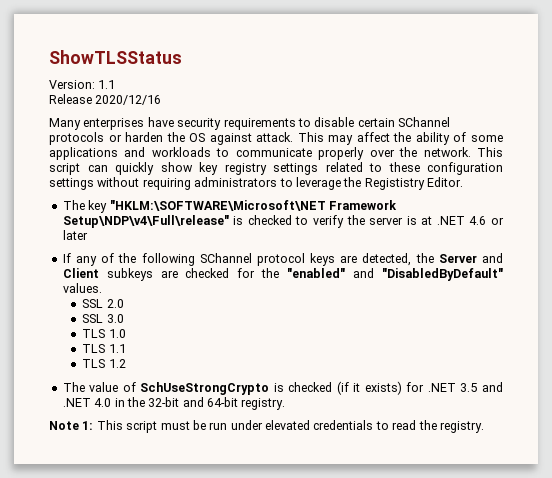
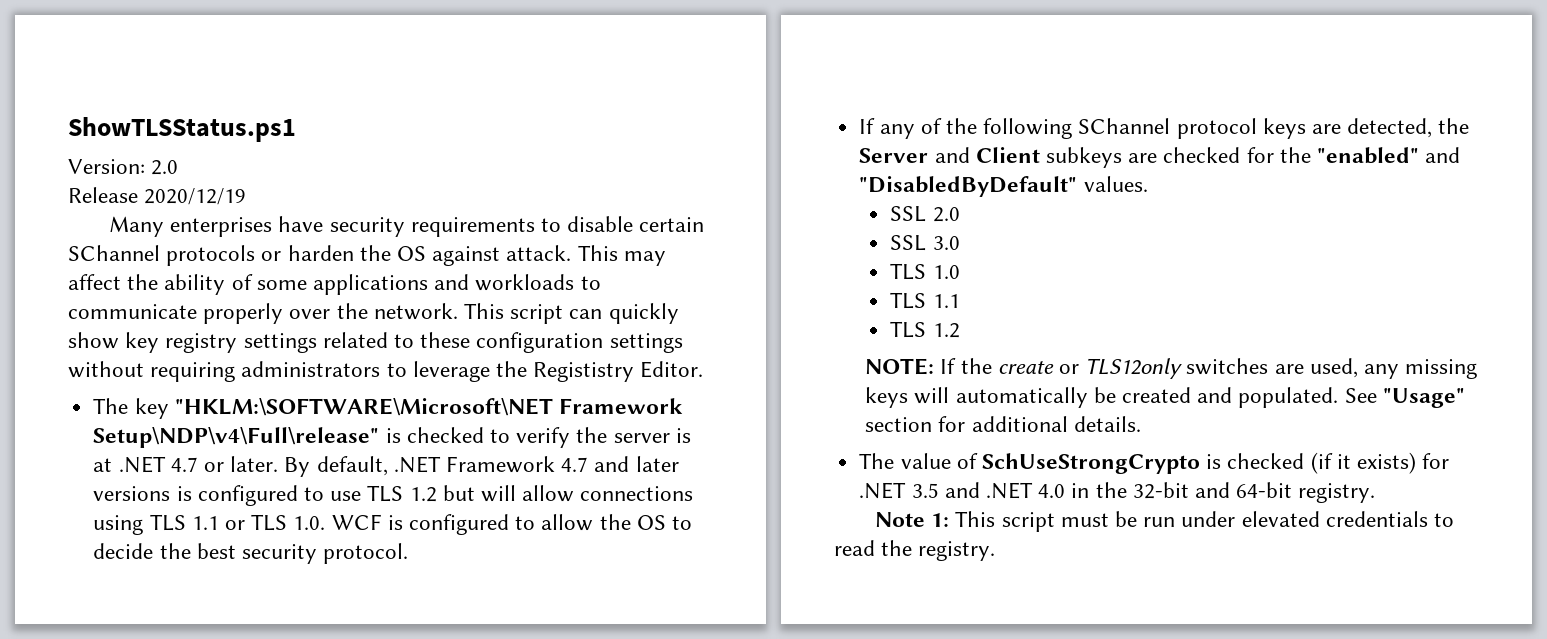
- ShowTLSStatus
+ ShowTLSStatus.ps1
- Version: 1.1
+ Version: 2.0
- Release 2020/12/16
+ Release 2020/12/19
- The key "HKLM:\SOFTWARE\Microsoft\NET Framework Setup\NDP\v4\Full\release" is checked to verify the server is at .NET 4.6 or later
+ The key "HKLM:\SOFTWARE\Microsoft\NET Framework Setup\NDP\v4\Full\release" is checked to verify the server is at .NET 4.7 or later. By default, .NET Framework 4.7 and later versions is configured to use TLS 1.2 but will allow connections using TLS 1.1 or TLS 1.0. WCF is configured to allow the OS to decide the best security protocol.
+ NOTE: If the create or TLS12only switches are used, any missing keys will automatically be created and populated. See "Usage" section for additional details.

